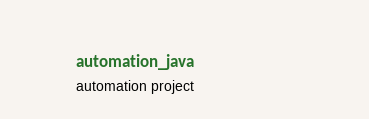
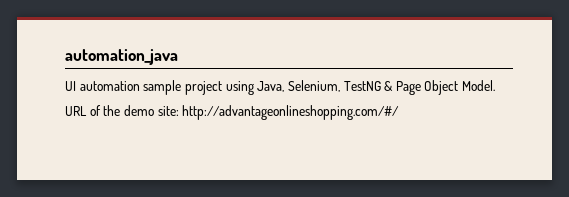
- automation project
+ UI automation sample project using Java, Selenium, TestNG & Page Object Model.
+ URL of the demo site: http://advantageonlineshopping.com/#/

